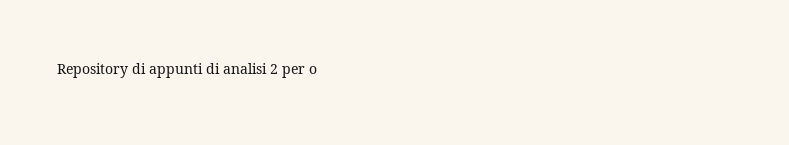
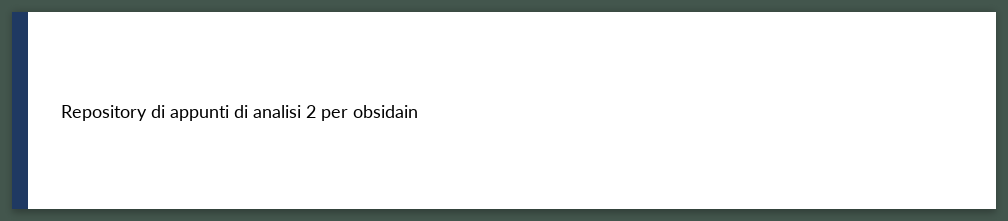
- Repository di appunti di analisi 2 per o
+ Repository di appunti di analisi 2 per obsidain

